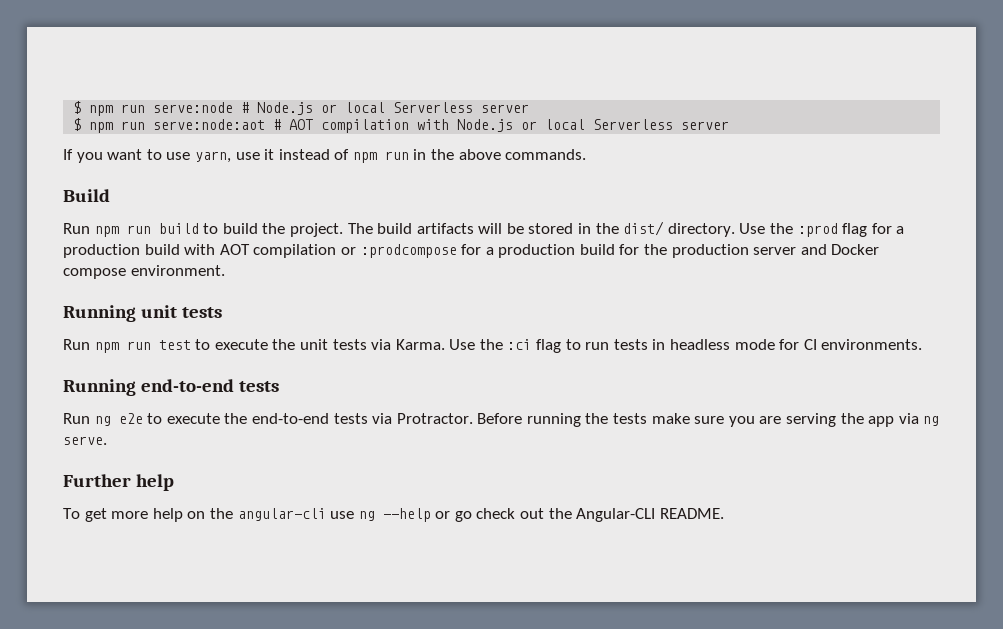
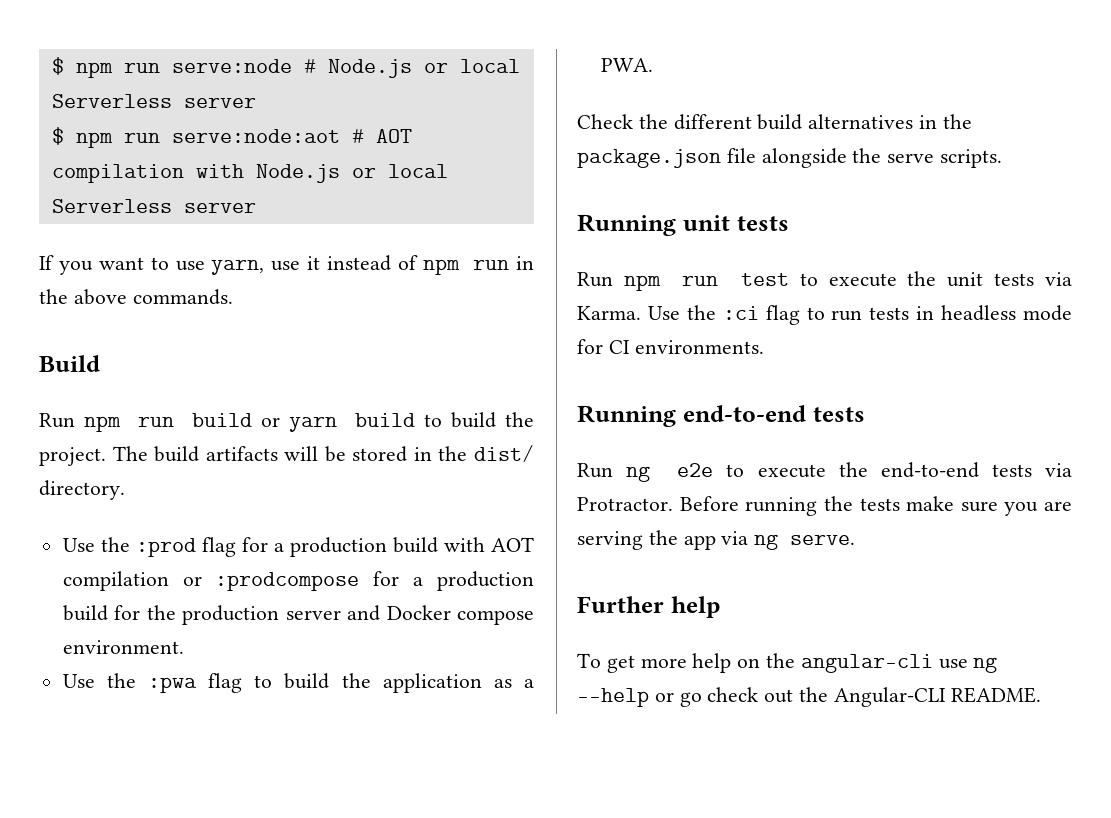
- Run npm run build to build the project.
+ Run npm run build or yarn build to build the project.
- The build artifacts will be stored in the dist/ directory. Use the :prod flag for a production build with AOT compilation or :prodcompose for a production build for the production server and Docker compose environment.
+ The build artifacts will be stored in the dist/ directory.
+ Use the :prod flag for a production build with AOT compilation or :prodcompose for a production build for the production server and Docker compose environment.
+ Use the :pwa flag to build the application as a PWA.
+ Check the different build alternatives in the package.json file alongside the serve scripts.

